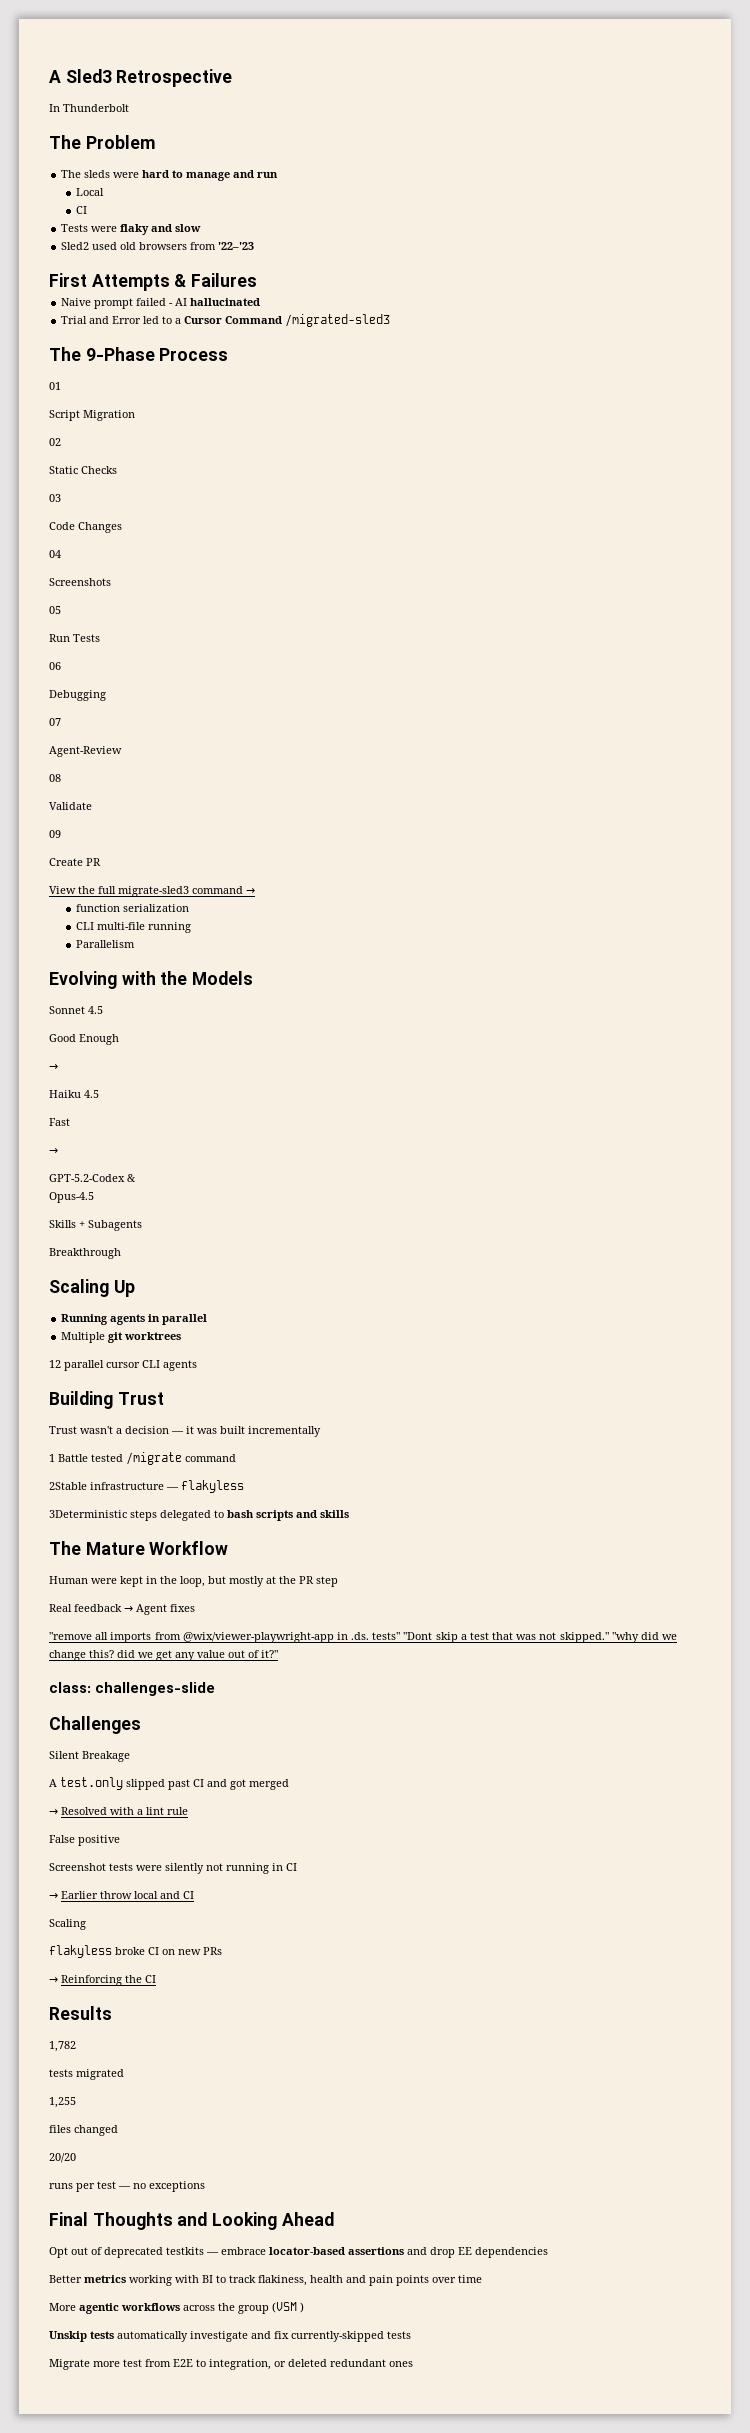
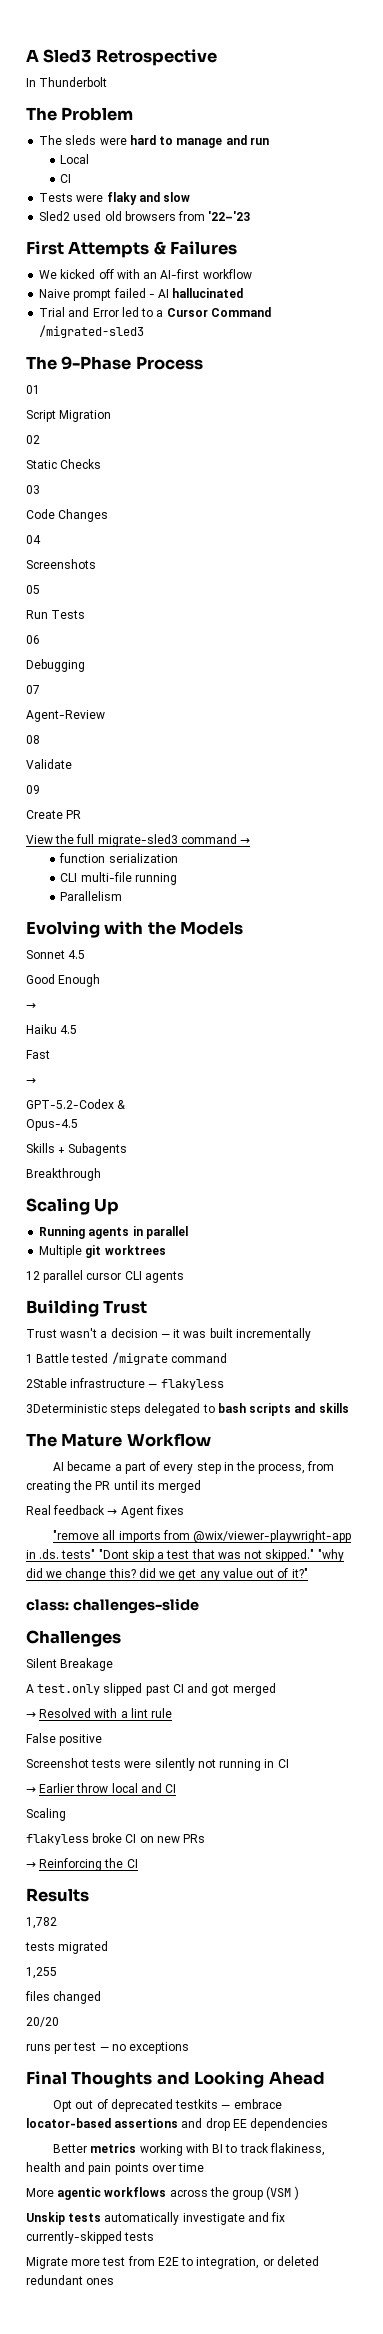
+ We kicked off with an AI-first workflow
- Human were kept in the loop, but mostly at the PR step
+ AI became a part of every step in the process, from creating the PR until its merged

